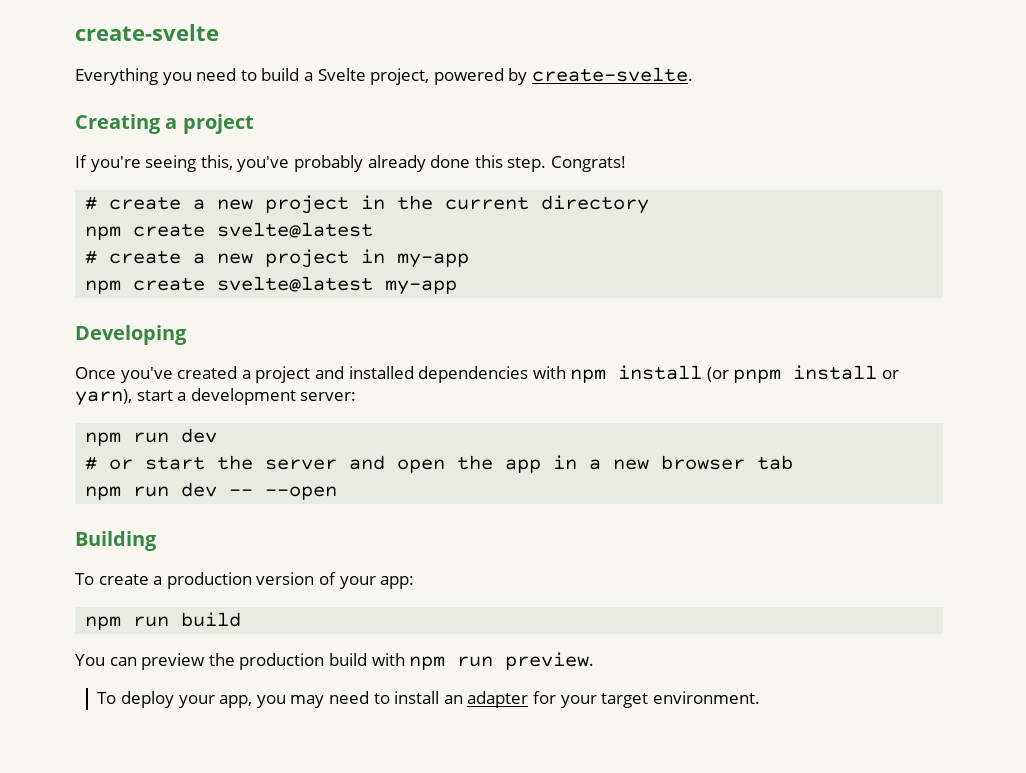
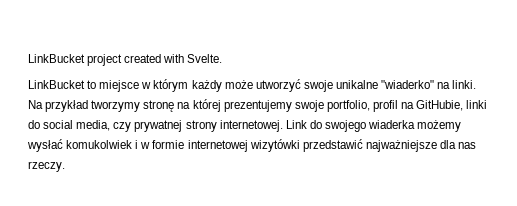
- create-svelte
- Everything you need to build a Svelte project, powered by create-svelte.
- Creating a project
- If you're seeing this, you've probably already done this step. Congrats!
- # create a new project in the current directory
- npm create svelte@latest
- # create a new project in my-app
- npm create svelte@latest my-app
- Developing
- Once you've created a project and installed dependencies with npm install (or pnpm install or yarn), start a development server:
- npm run dev
- # or start the server and open the app in a new browser tab
- npm run dev -- --open
- Building
- To create a production version of your app:
- npm run build
- You can preview the production build with npm run preview.
- To deploy your app, you may need to install an adapter for your target environment.
+ LinkBucket project created with Svelte.
+ LinkBucket to miejsce w którym każdy może utworzyć swoje unikalne "wiaderko" na linki. Na przykład tworzymy stronę na której prezentujemy swoje portfolio, profil na GitHubie, linki do social media, czy prywatnej strony internetowej. Link do swojego wiaderka możemy wysłać komukolwiek i w formie internetowej wizytówki przedstawić najważniejsze dla nas rzeczy.

